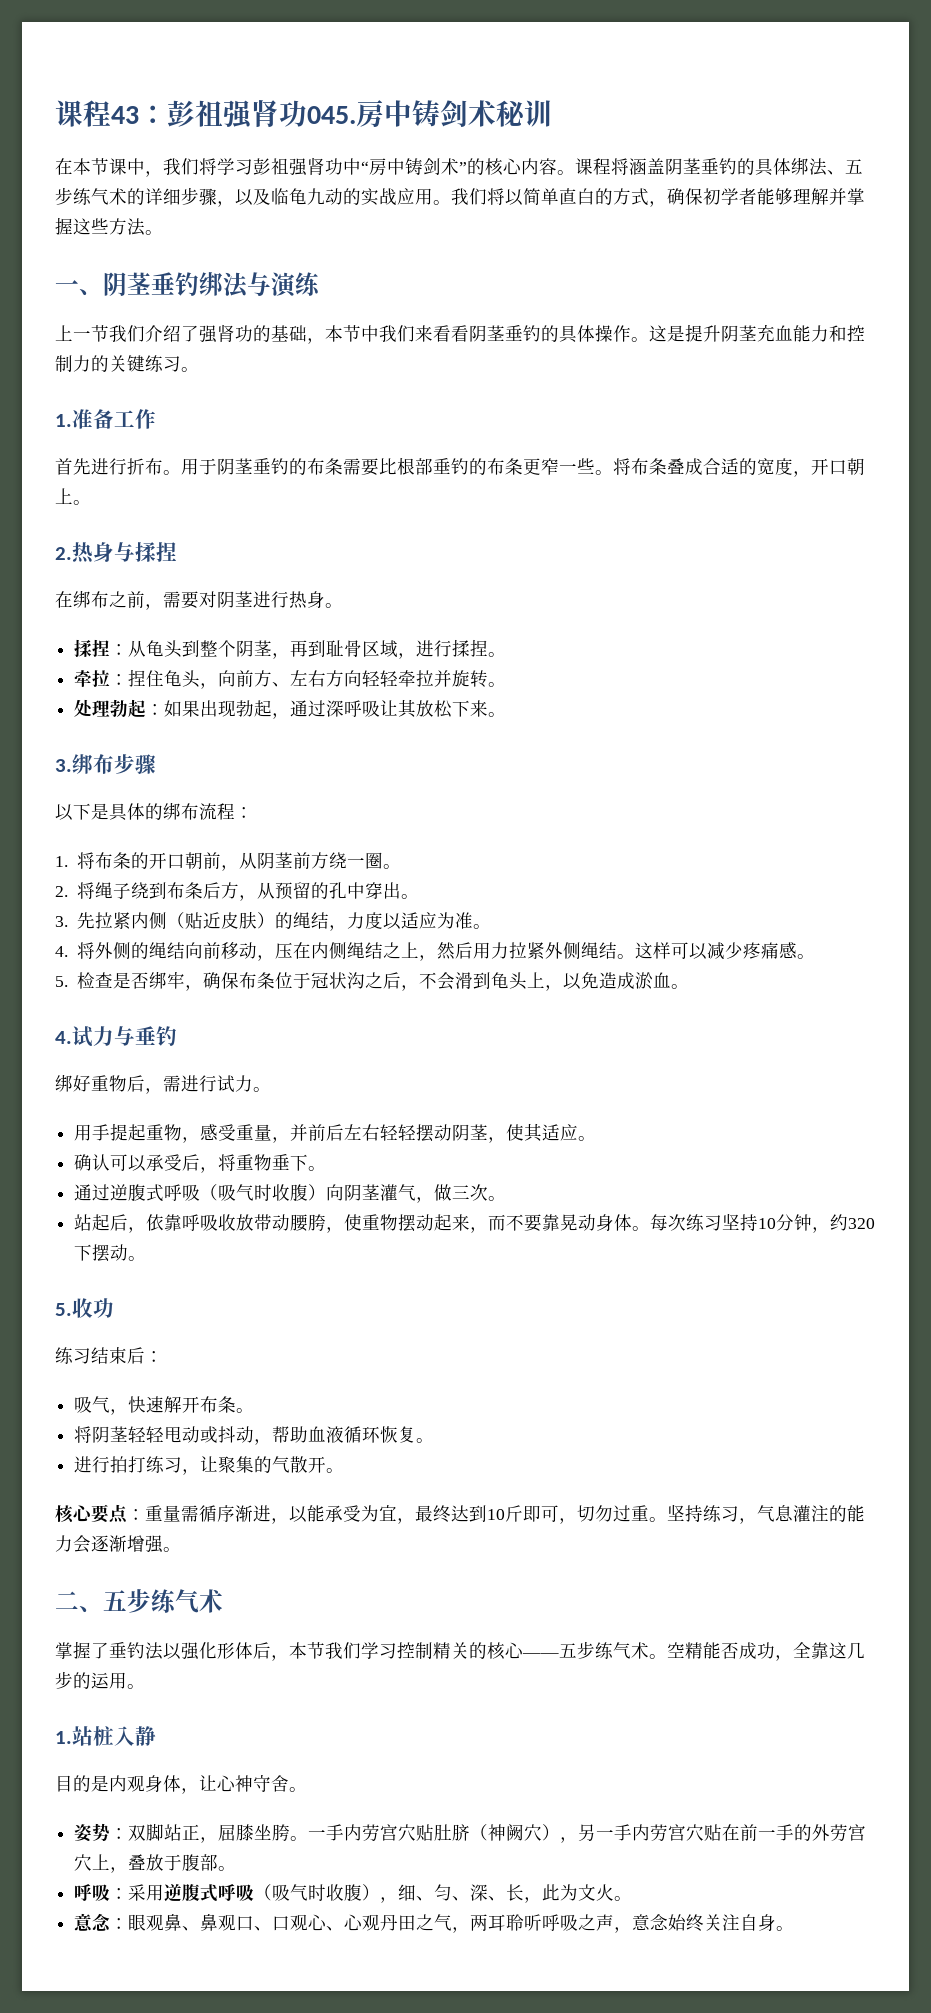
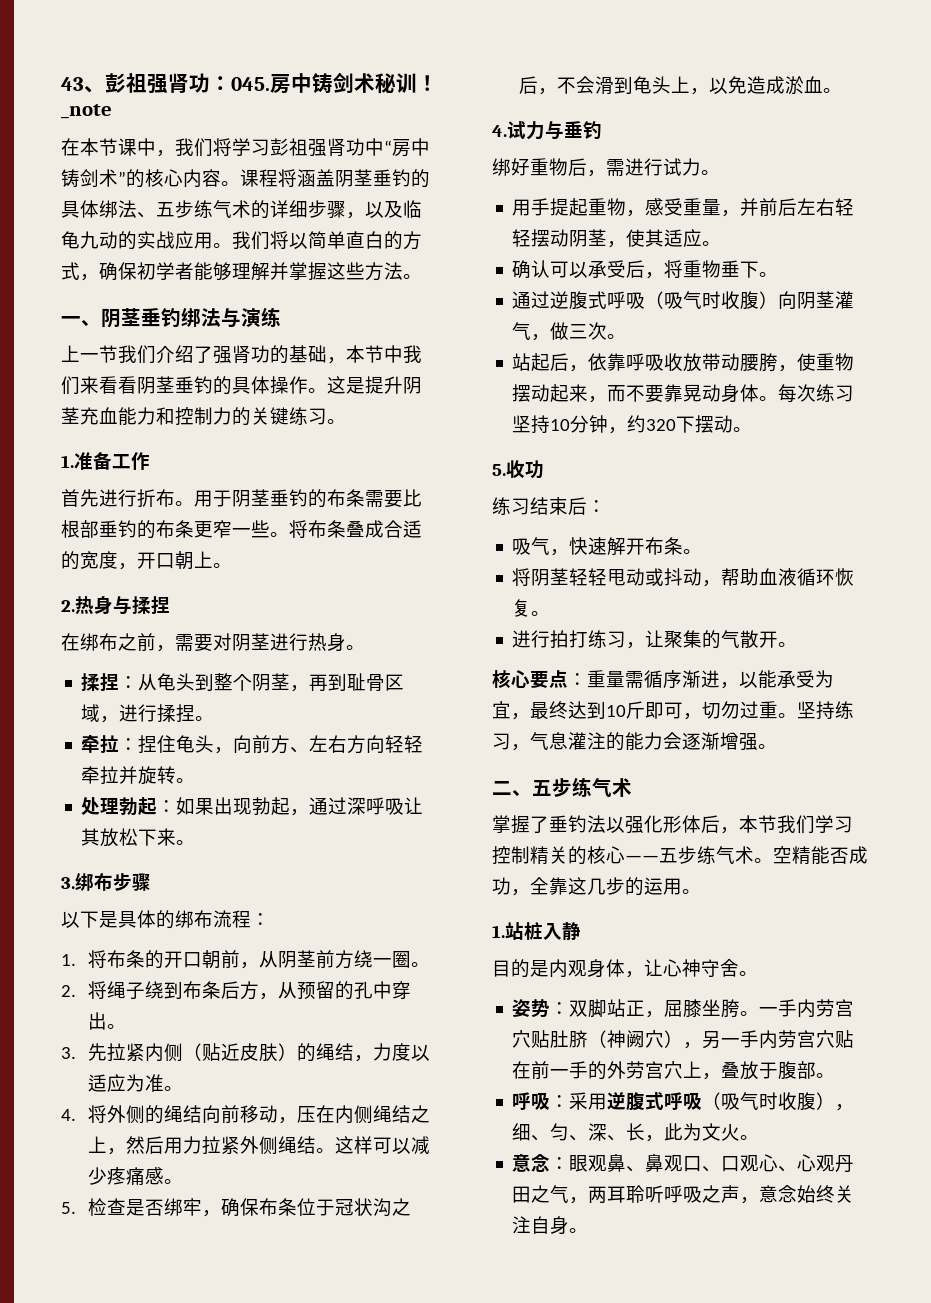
- 课程43：彭祖强肾功045.房中铸剑术秘训
+ 43、彭祖强肾功：045.房中铸剑术秘训！_note

